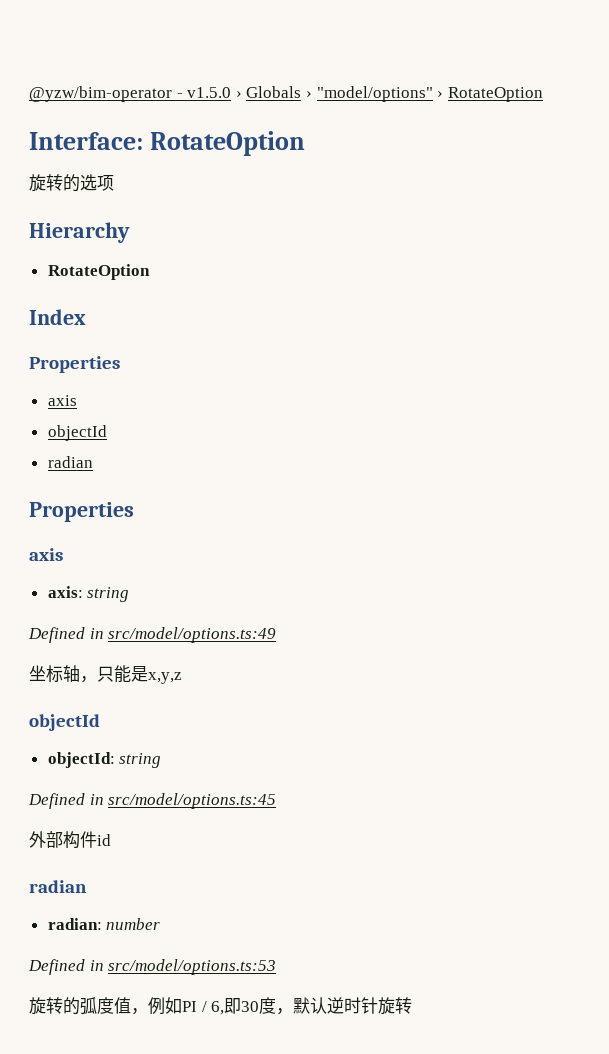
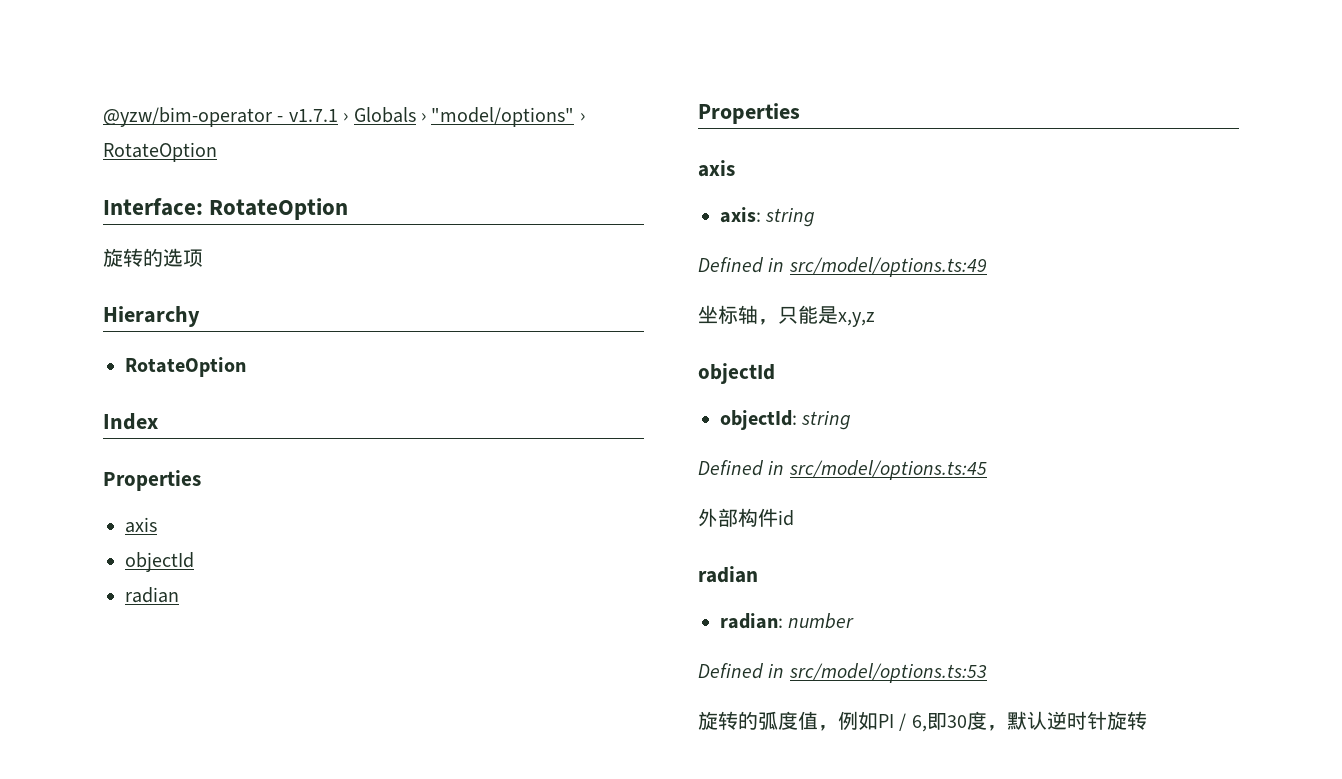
- @yzw/bim-operator - v1.5.0 › Globals › "model/options" › RotateOption
+ @yzw/bim-operator - v1.7.1 › Globals › "model/options" › RotateOption

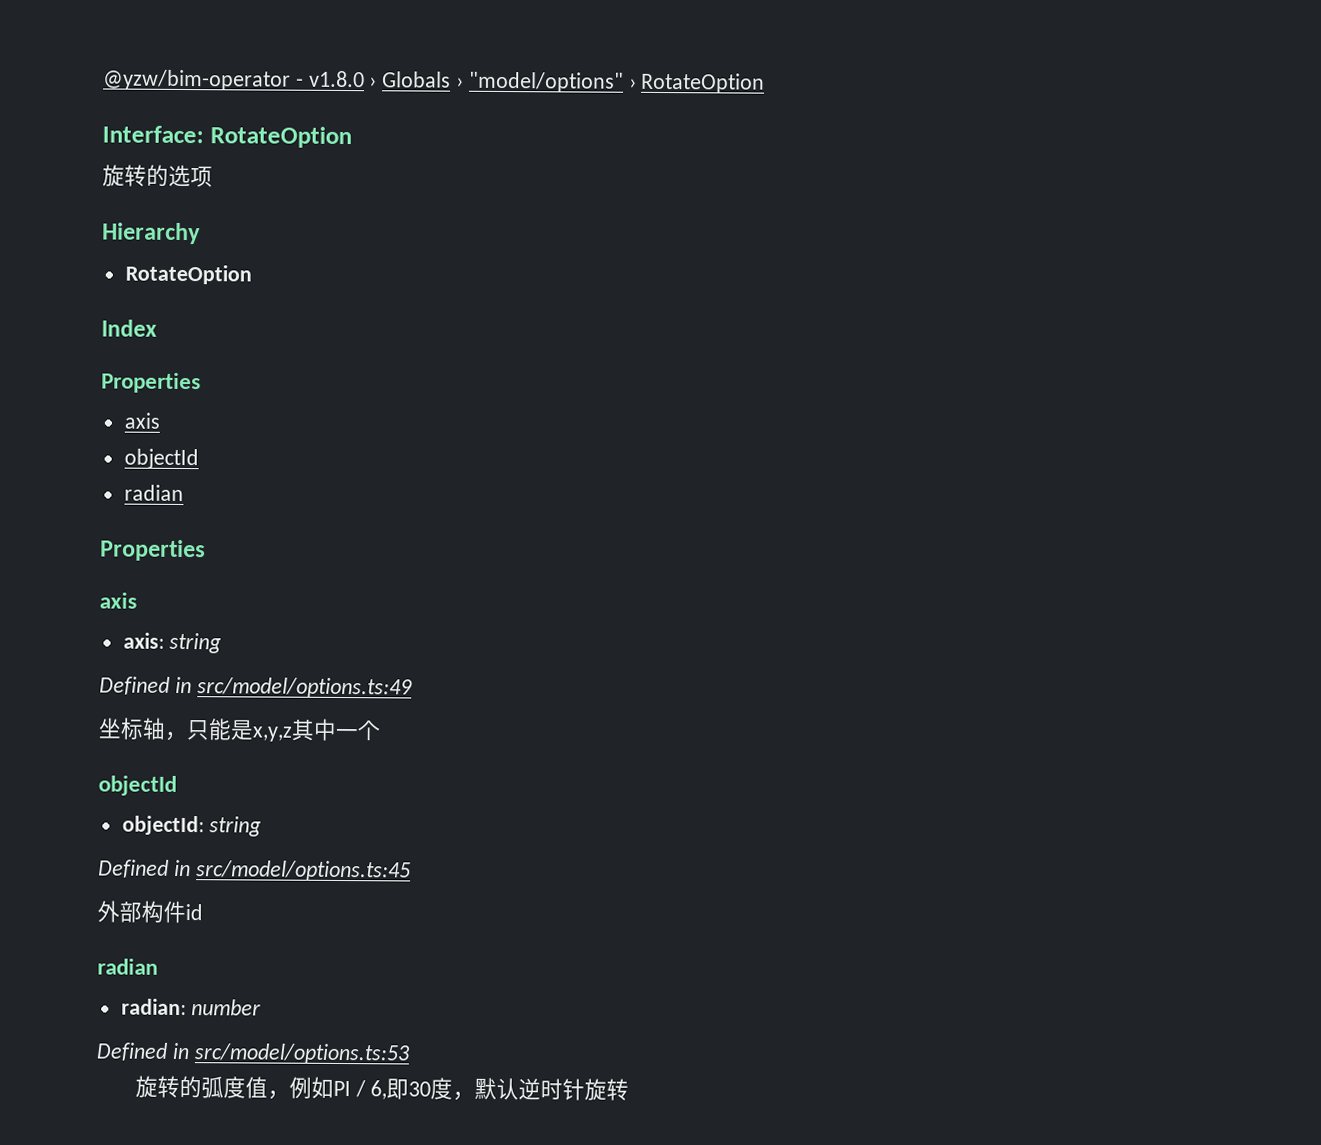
- @yzw/bim-operator - v1.7.1 › Globals › "model/options" › RotateOption
+ @yzw/bim-operator - v1.8.0 › Globals › "model/options" › RotateOption
- 坐标轴，只能是x,y,z
+ 坐标轴，只能是x,y,z其中一个

